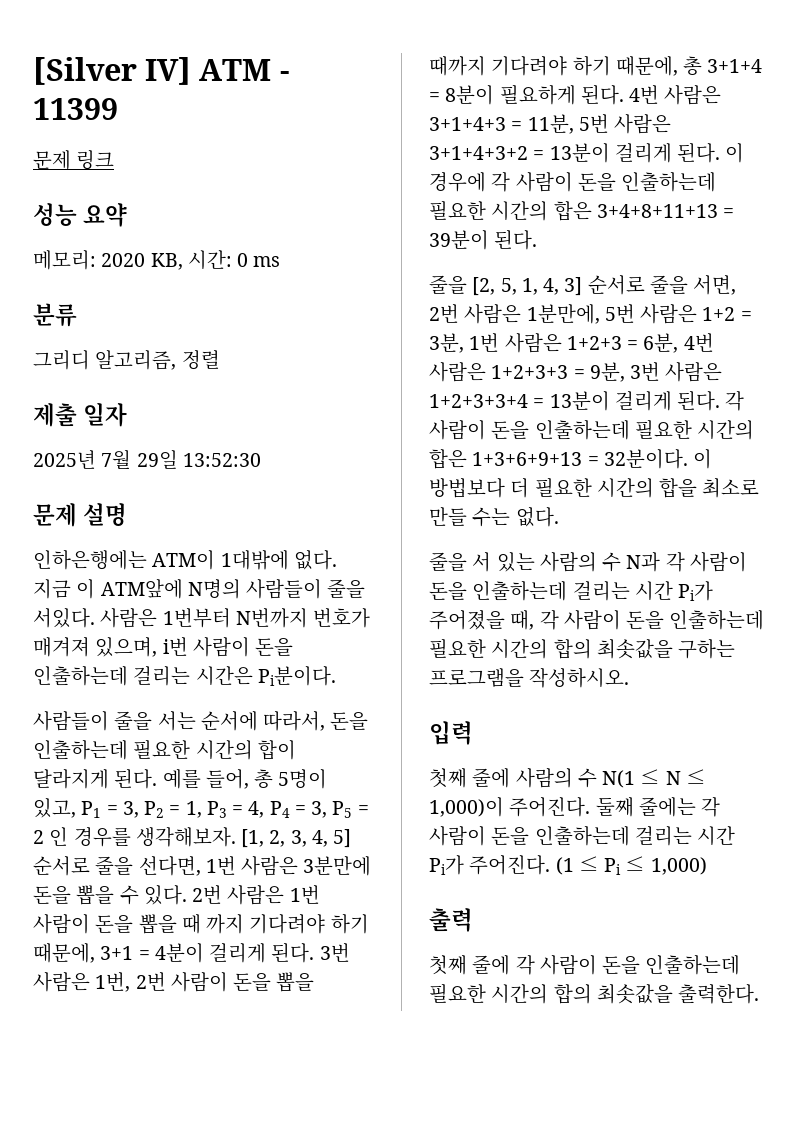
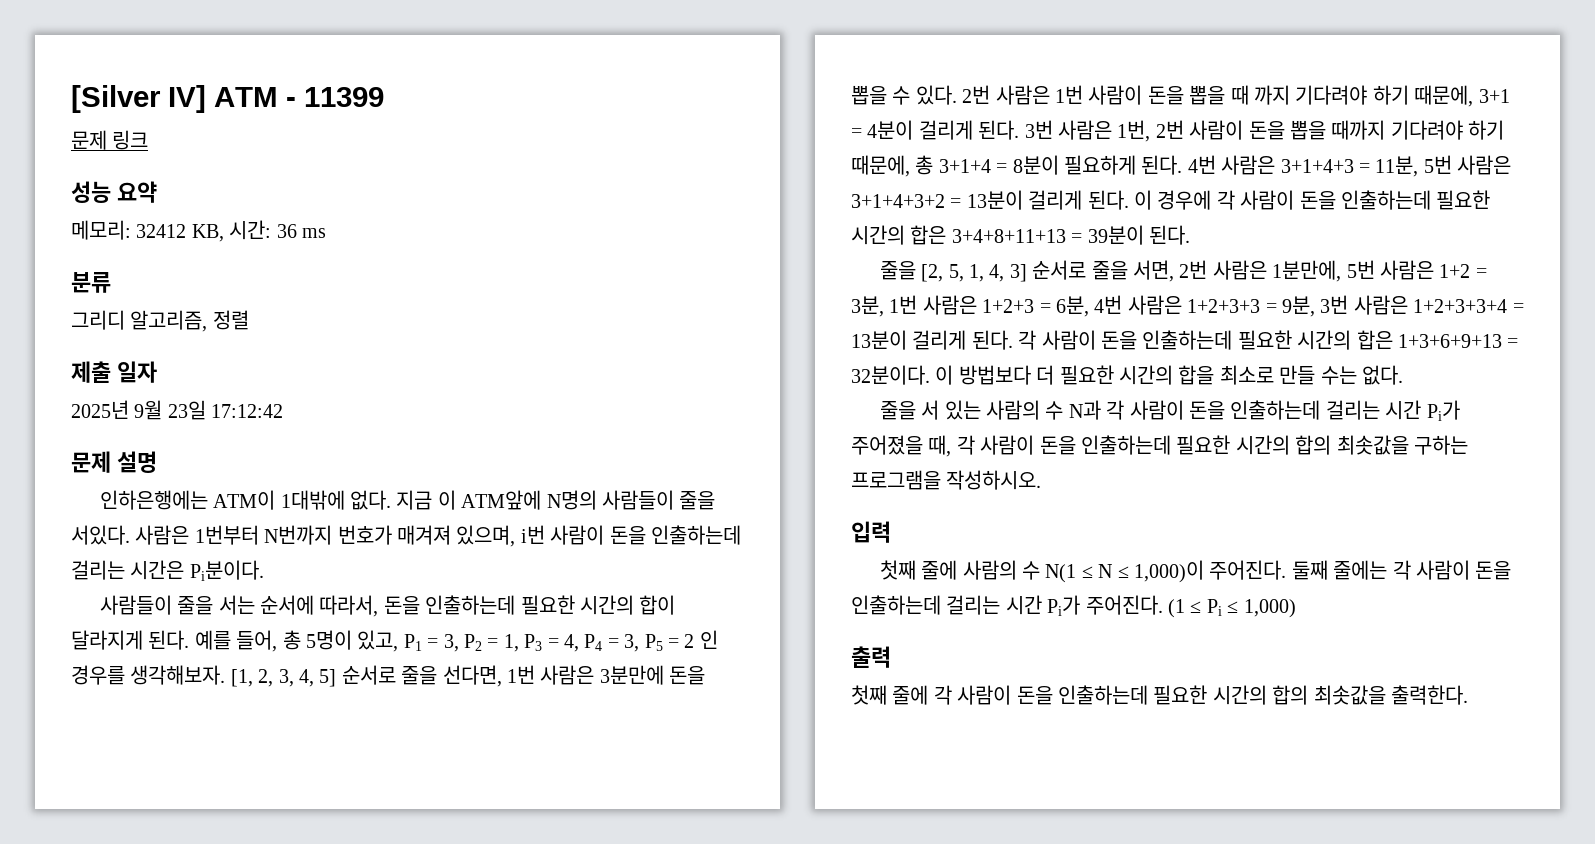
- 메모리: 2020 KB, 시간: 0 ms
+ 메모리: 32412 KB, 시간: 36 ms
- 2025년 7월 29일 13:52:30
+ 2025년 9월 23일 17:12:42

